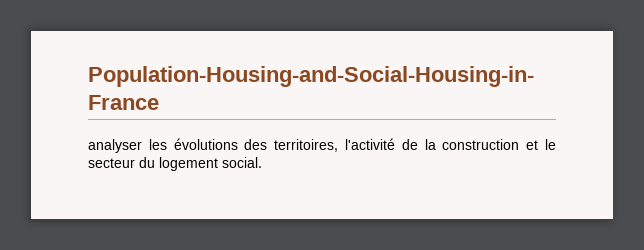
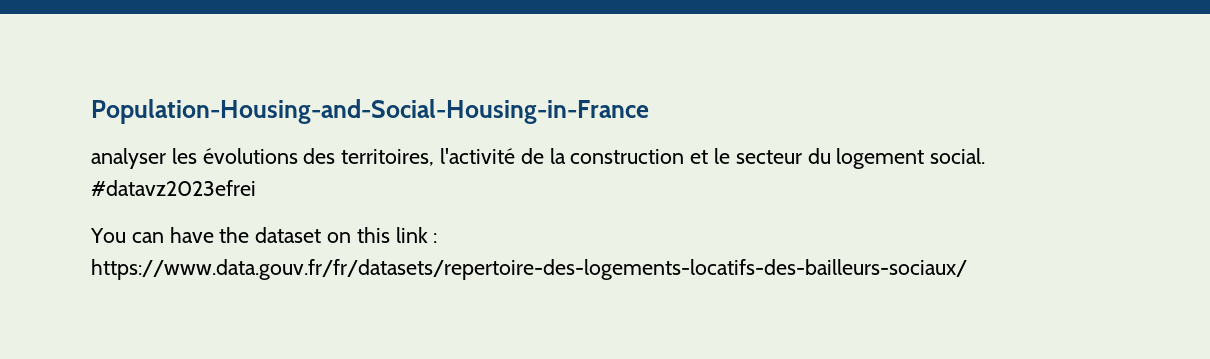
+ #datavz2023efrei
+ You can have the dataset on this link : https://www.data.gouv.fr/fr/datasets/repertoire-des-logements-locatifs-des-bailleurs-sociaux/

